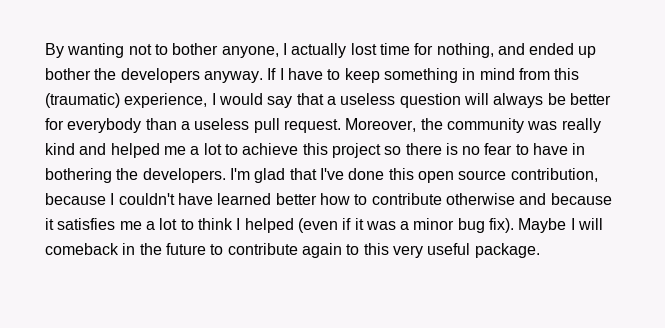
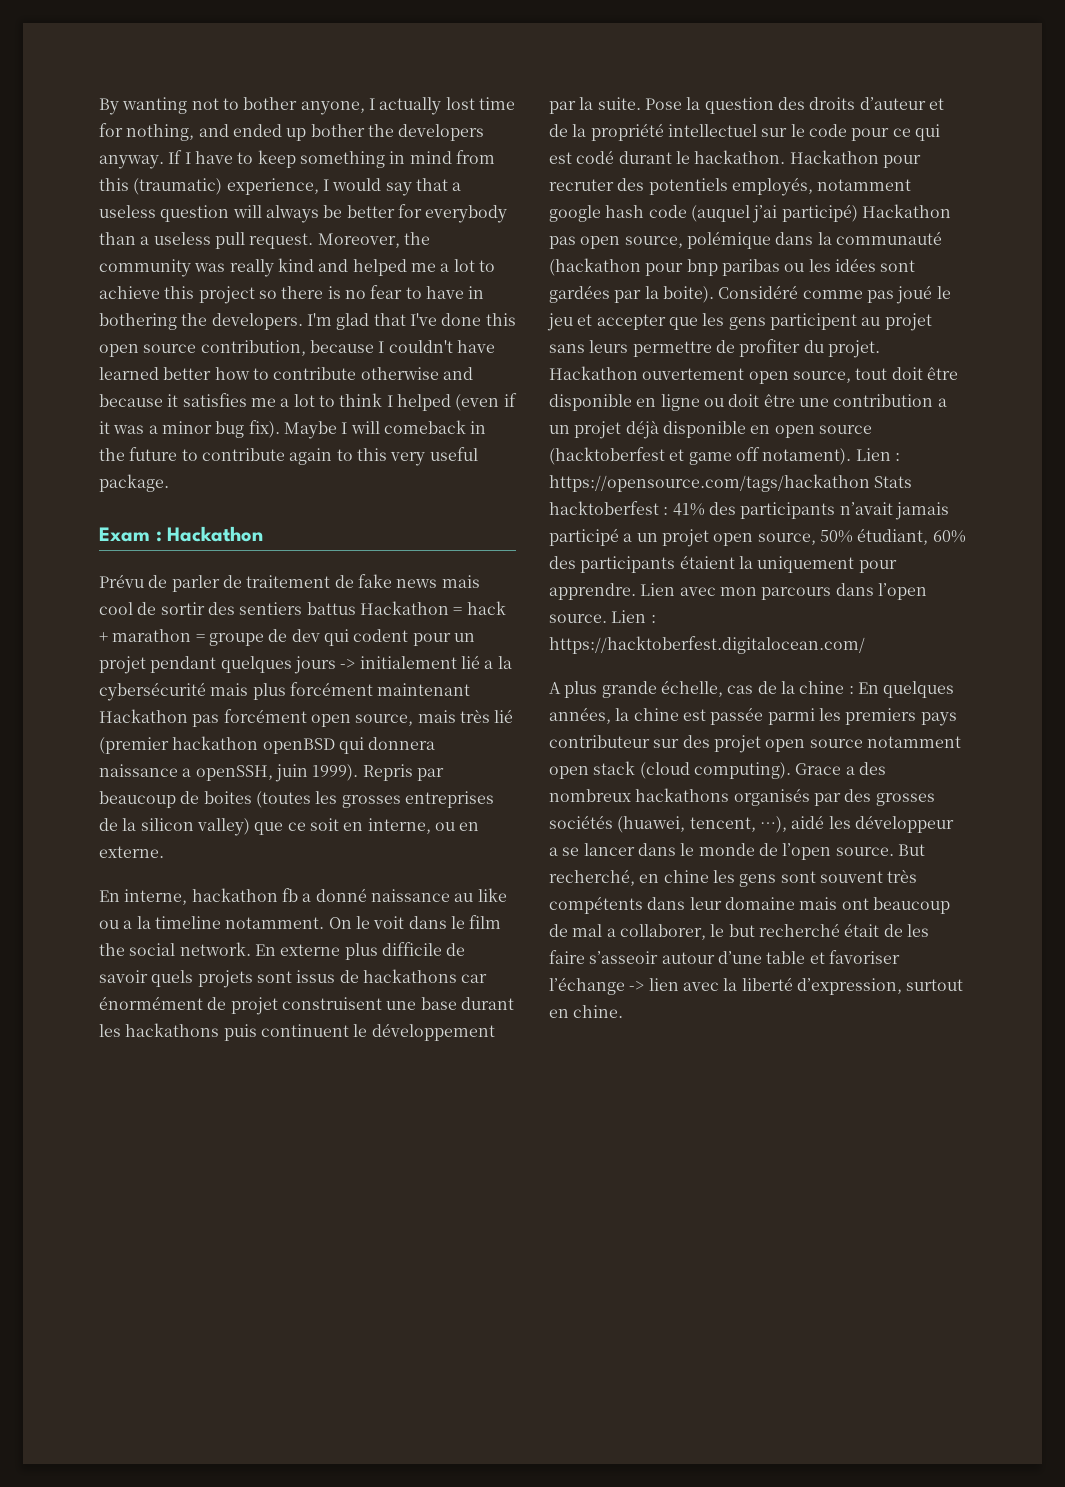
+ Exam : Hackathon
+ Prévu de parler de traitement de fake news mais cool de sortir des sentiers battus Hackathon = hack + marathon = groupe de dev qui codent pour un projet pendant quelques jours -> initialement lié a la cybersécurité mais plus forcément maintenant Hackathon pas forcément open source, mais très lié (premier hackathon openBSD qui donnera naissance a openSSH, juin 1999). Repris par beaucoup de boites (toutes les grosses entreprises de la silicon valley) que ce soit en interne, ou en externe.
+ En interne, hackathon fb a donné naissance au like ou a la timeline notamment. On le voit dans le film the social network. En externe plus difficile de savoir quels projets sont issus de hackathons car énormément de projet construisent une base durant les hackathons puis continuent le développement par la suite. Pose la question des droits d’auteur et de la propriété intellectuel sur le code pour ce qui est codé durant le hackathon. Hackathon pour recruter des potentiels employés, notamment google hash code (auquel j’ai participé) Hackathon pas open source, polémique dans la communauté (hackathon pour bnp paribas ou les idées sont gardées par la boite). Considéré comme pas joué le jeu et accepter que les gens participent au projet sans leurs permettre de profiter du projet. Hackathon ouvertement open source, tout doit être disponible en ligne ou doit être une contribution a un projet déjà disponible en open source (hacktoberfest et game off notament). Lien : https://opensource.com/tags/hackathon Stats hacktoberfest : 41% des participants n’avait jamais participé a un projet open source, 50% étudiant, 60% des participants étaient la uniquement pour apprendre. Lien avec mon parcours dans l’open source. Lien : https://hacktoberfest.digitalocean.com/
+ A plus grande échelle, cas de la chine : En quelques années, la chine est passée parmi les premiers pays contributeur sur des projet open source notamment open stack (cloud computing). Grace a des nombreux hackathons organisés par des grosses sociétés (huawei, tencent, …), aidé les développeur a se lancer dans le monde de l’open source. But recherché, en chine les gens sont souvent très compétents dans leur domaine mais ont beaucoup de mal a collaborer, le but recherché était de les faire s’asseoir autour d’une table et favoriser l’échange -> lien avec la liberté d’expression, surtout en chine.

